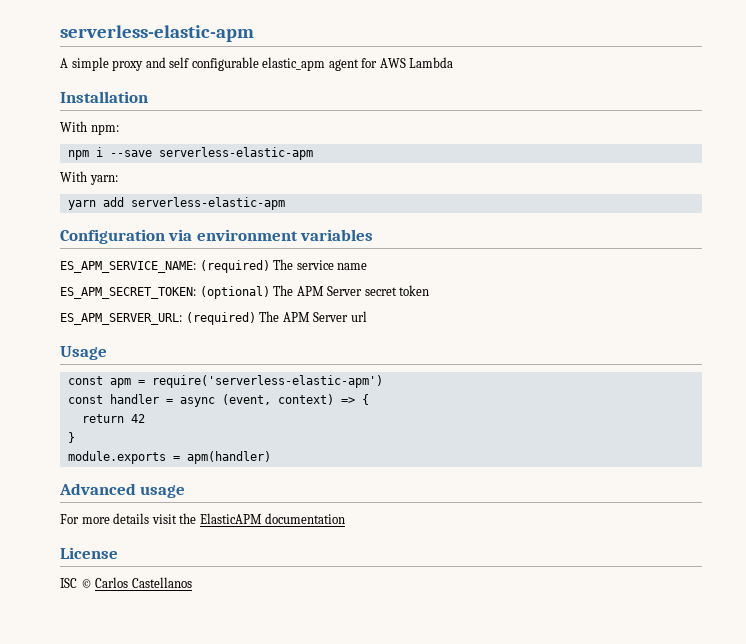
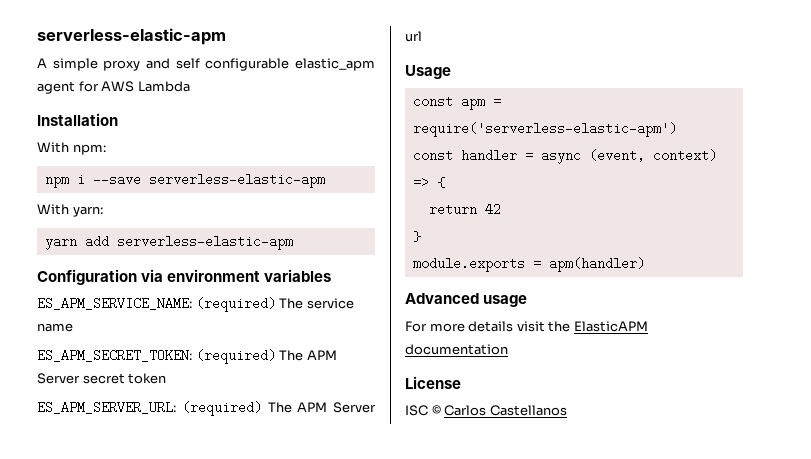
- ES_APM_SECRET_TOKEN: (optional) The APM Server secret token
+ ES_APM_SECRET_TOKEN: (required) The APM Server secret token

